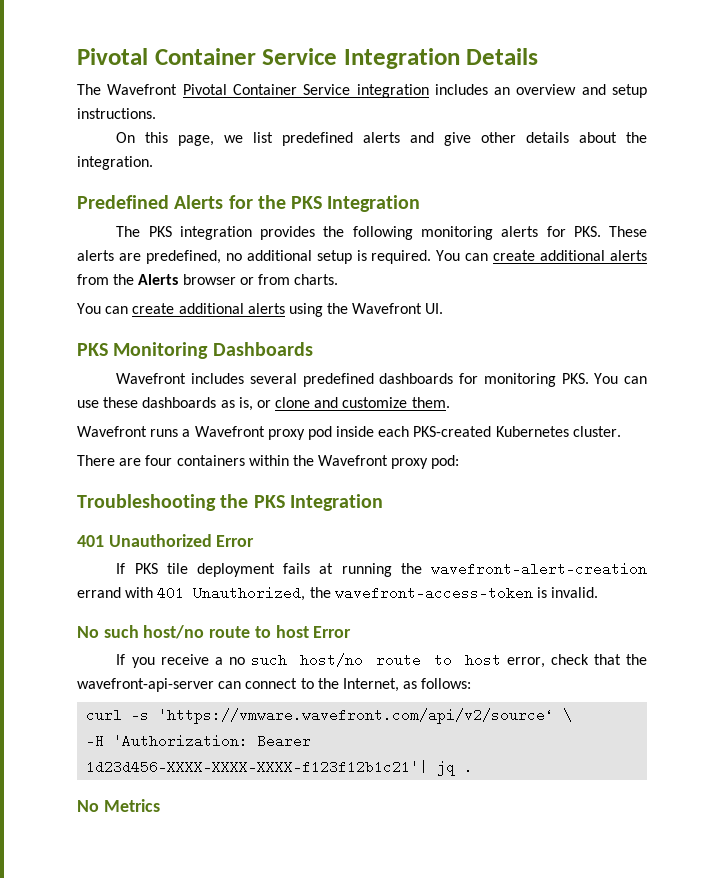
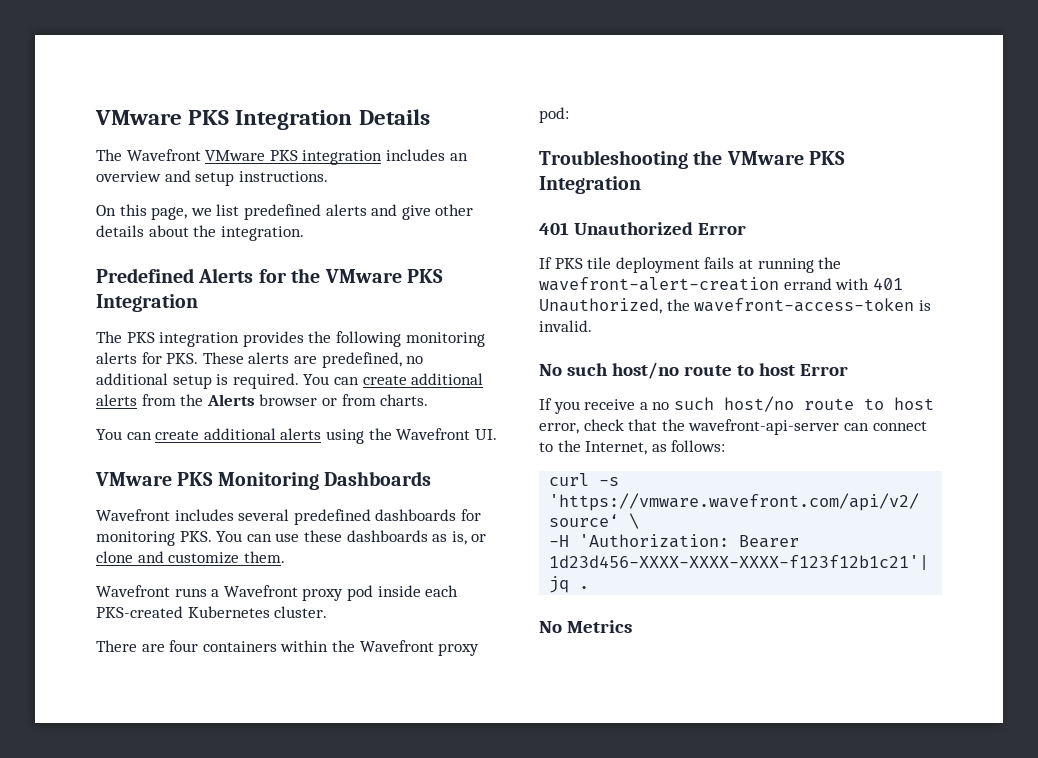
- Pivotal Container Service Integration Details
+ VMware PKS Integration Details
- The Wavefront Pivotal Container Service integration includes an overview and setup instructions.
+ The Wavefront VMware PKS integration includes an overview and setup instructions.
- Predefined Alerts for the PKS Integration
+ Predefined Alerts for the VMware PKS Integration
- PKS Monitoring Dashboards
+ VMware PKS Monitoring Dashboards
- Troubleshooting the PKS Integration
+ Troubleshooting the VMware PKS Integration

